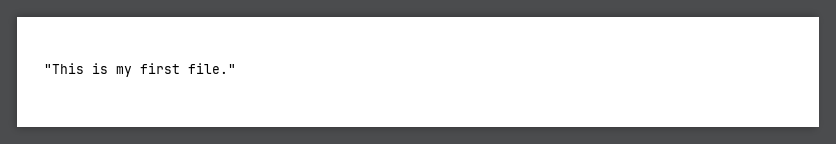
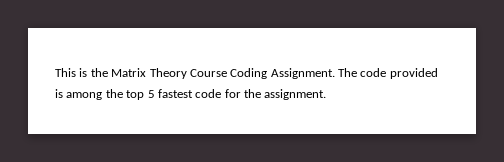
- "This is my first file."
+ This is the Matrix Theory Course Coding Assignment. The code provided is among the top 5 fastest code for the assignment.

